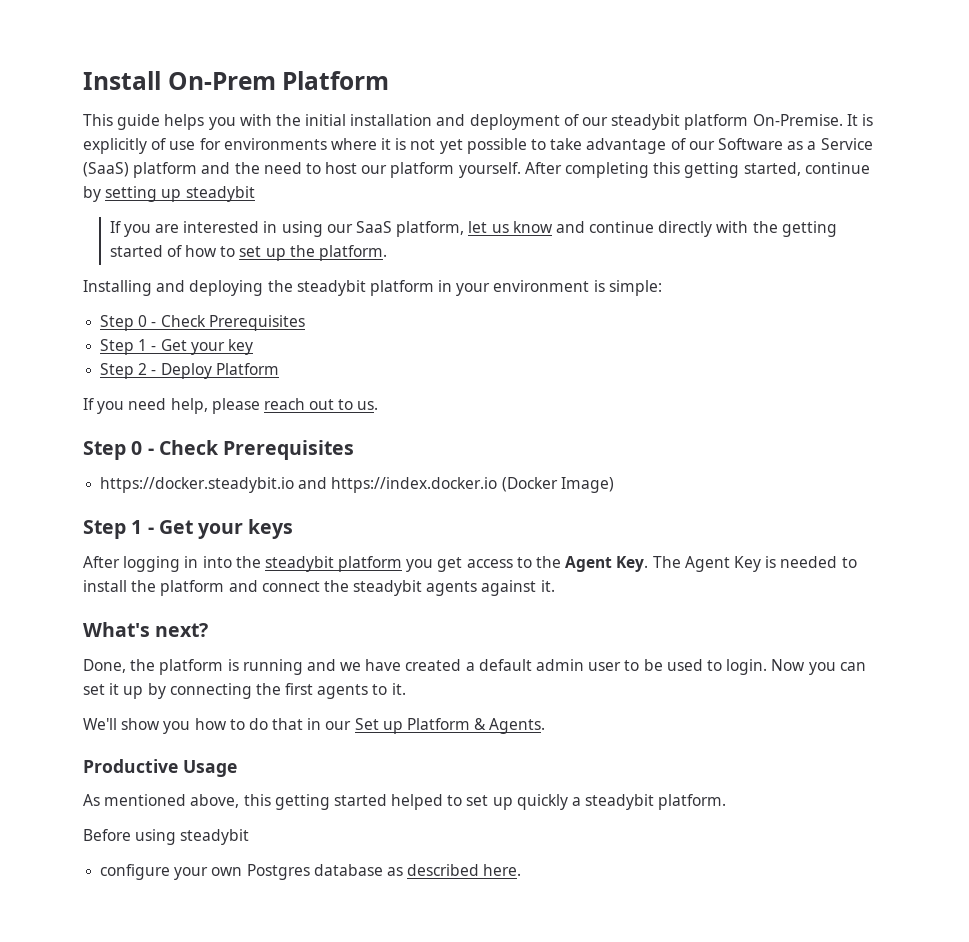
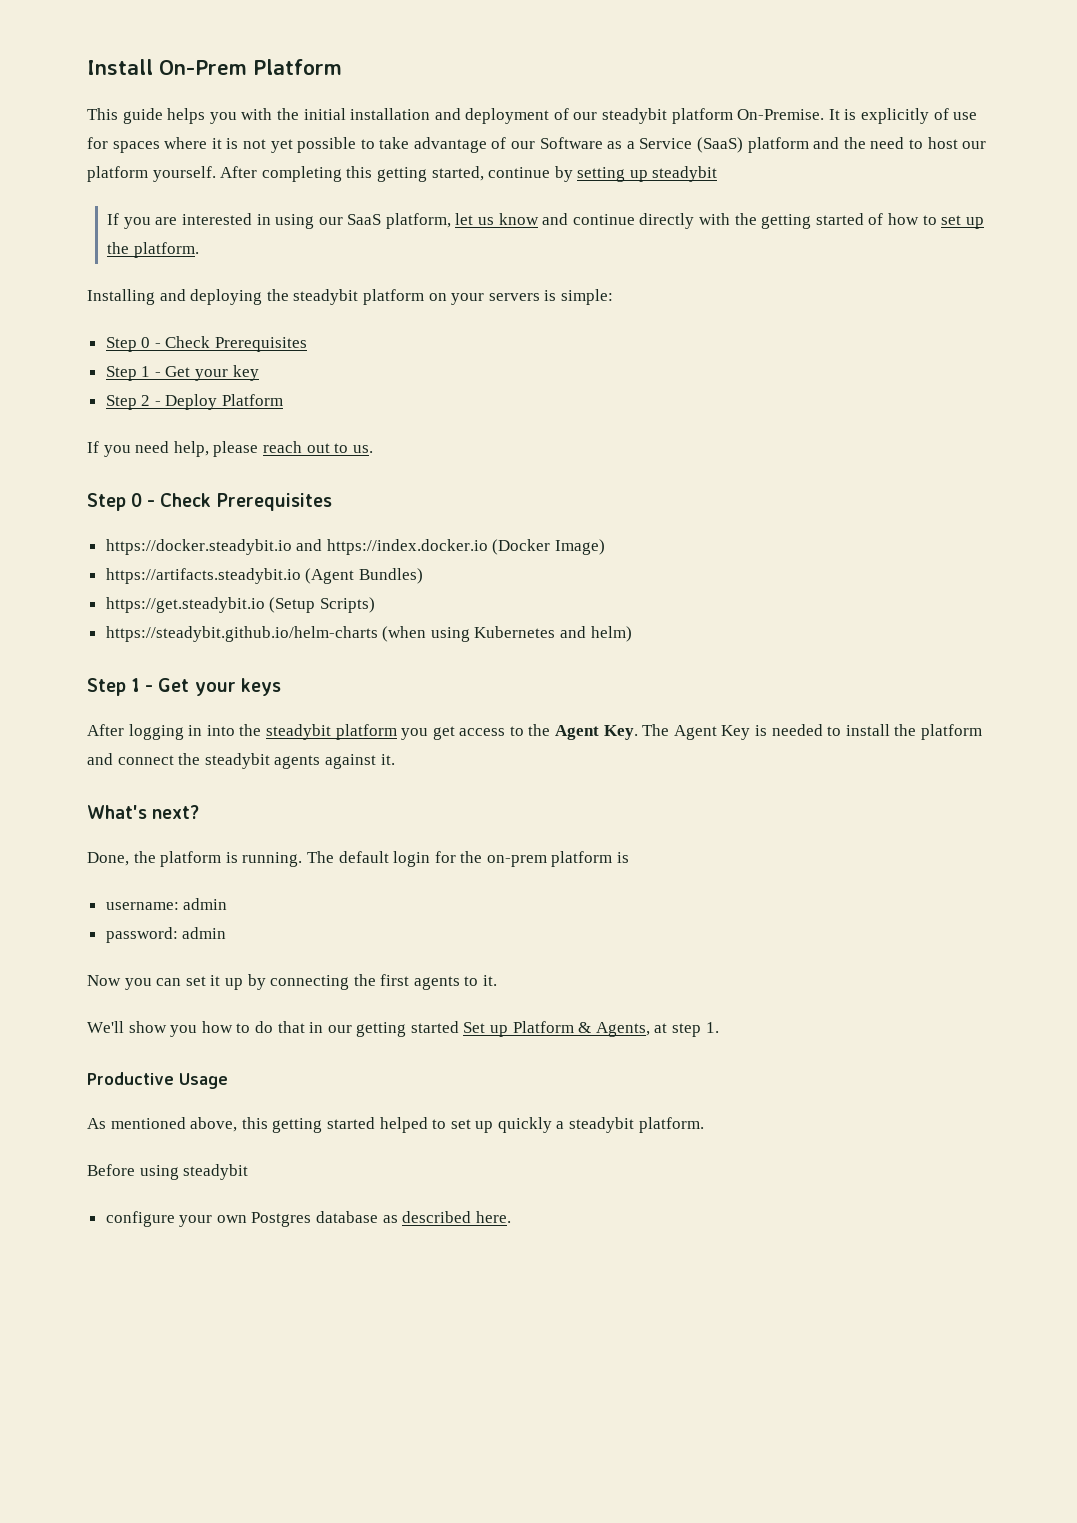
- It is explicitly of use for environments where it is not yet possible to take advantage of our Software as a Service (SaaS) platform and the need to host our platform yourself.
+ It is explicitly of use for spaces where it is not yet possible to take advantage of our Software as a Service (SaaS) platform and the need to host our platform yourself.
- Installing and deploying the steadybit platform in your environment is simple:
+ Installing and deploying the steadybit platform on your servers is simple:
+ https://artifacts.steadybit.io (Agent Bundles)
+ https://get.steadybit.io (Setup Scripts)
+ https://steadybit.github.io/helm-charts (when using Kubernetes and helm)
- Done, the platform is running and we have created a default admin user to be used to login. Now you can set it up by connecting the first agents to it.
+ Done, the platform is running. The default login for the on-prem platform is
+ username: admin
+ password: admin
+ Now you can set it up by connecting the first agents to it.
- We'll show you how to do that in our Set up Platform & Agents.
+ We'll show you how to do that in our getting started Set up Platform & Agents, at step 1.

